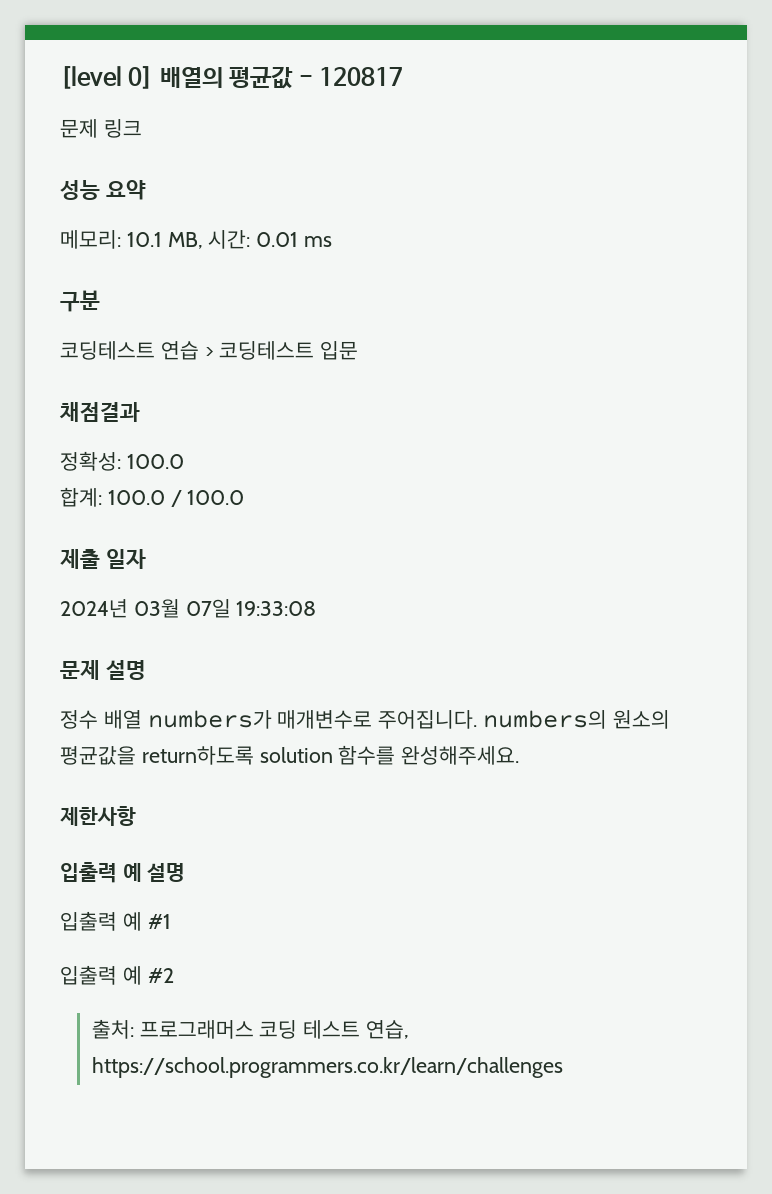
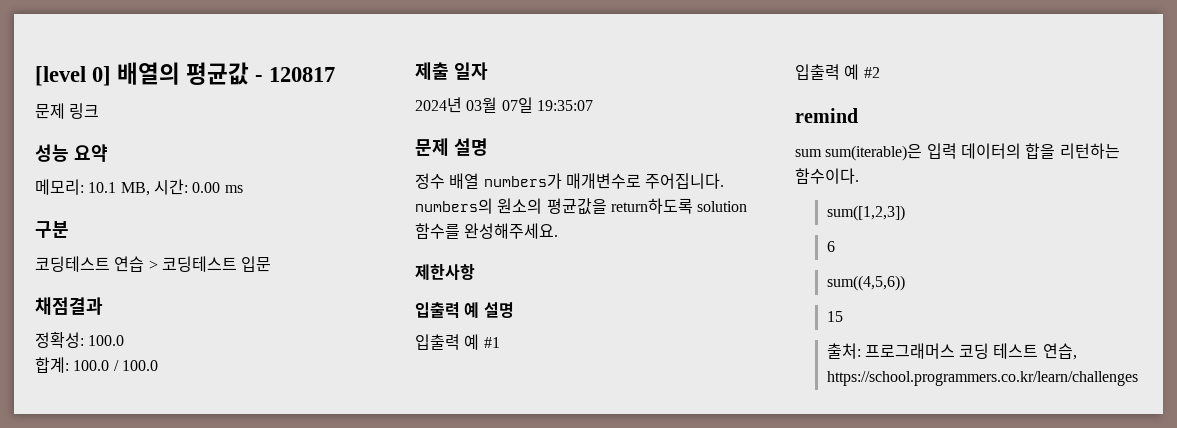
- 메모리: 10.1 MB, 시간: 0.01 ms
+ 메모리: 10.1 MB, 시간: 0.00 ms
- 2024년 03월 07일 19:33:08
+ 2024년 03월 07일 19:35:07
+ remind
+ sum sum(iterable)은 입력 데이터의 합을 리턴하는 함수이다.
+ sum([1,2,3])
+ 6
+ sum((4,5,6))
+ 15

